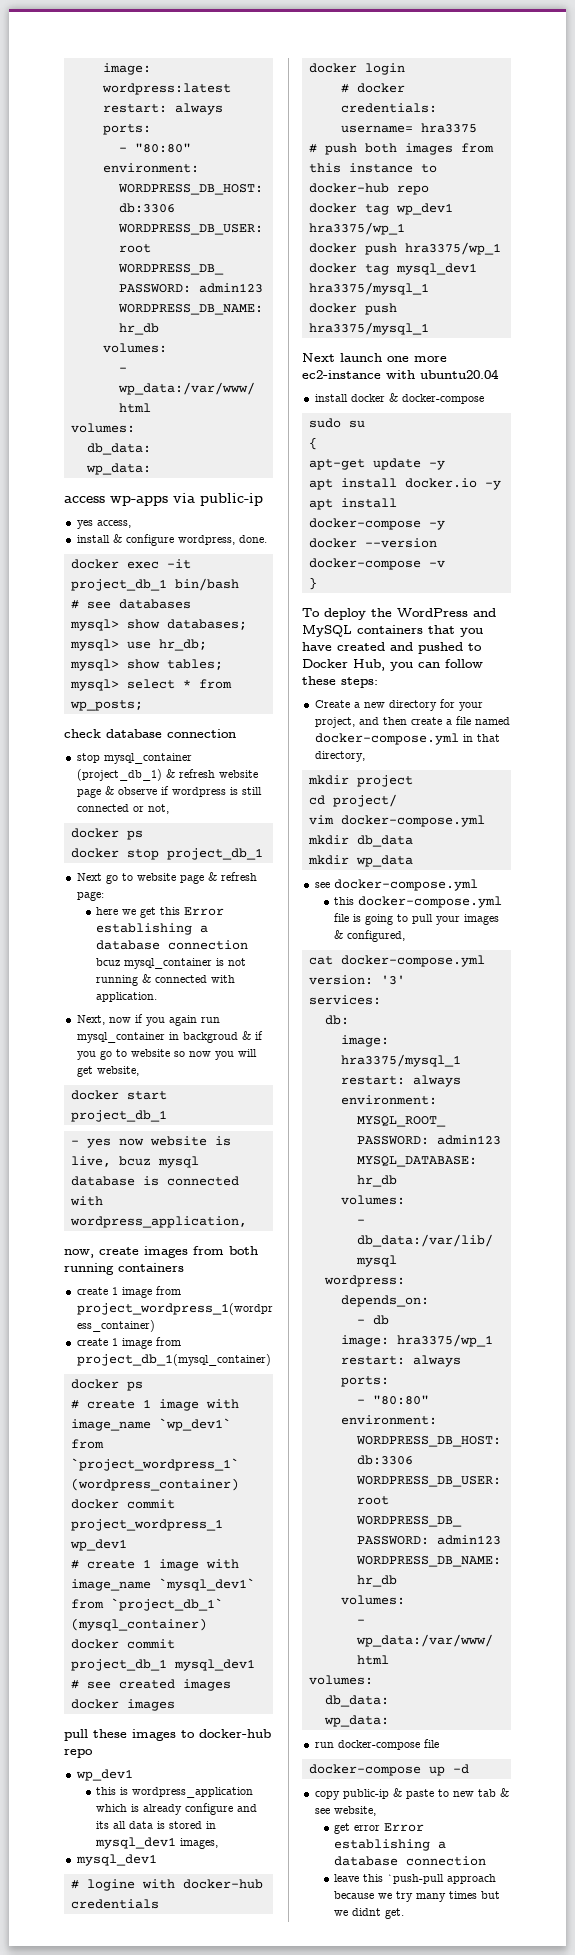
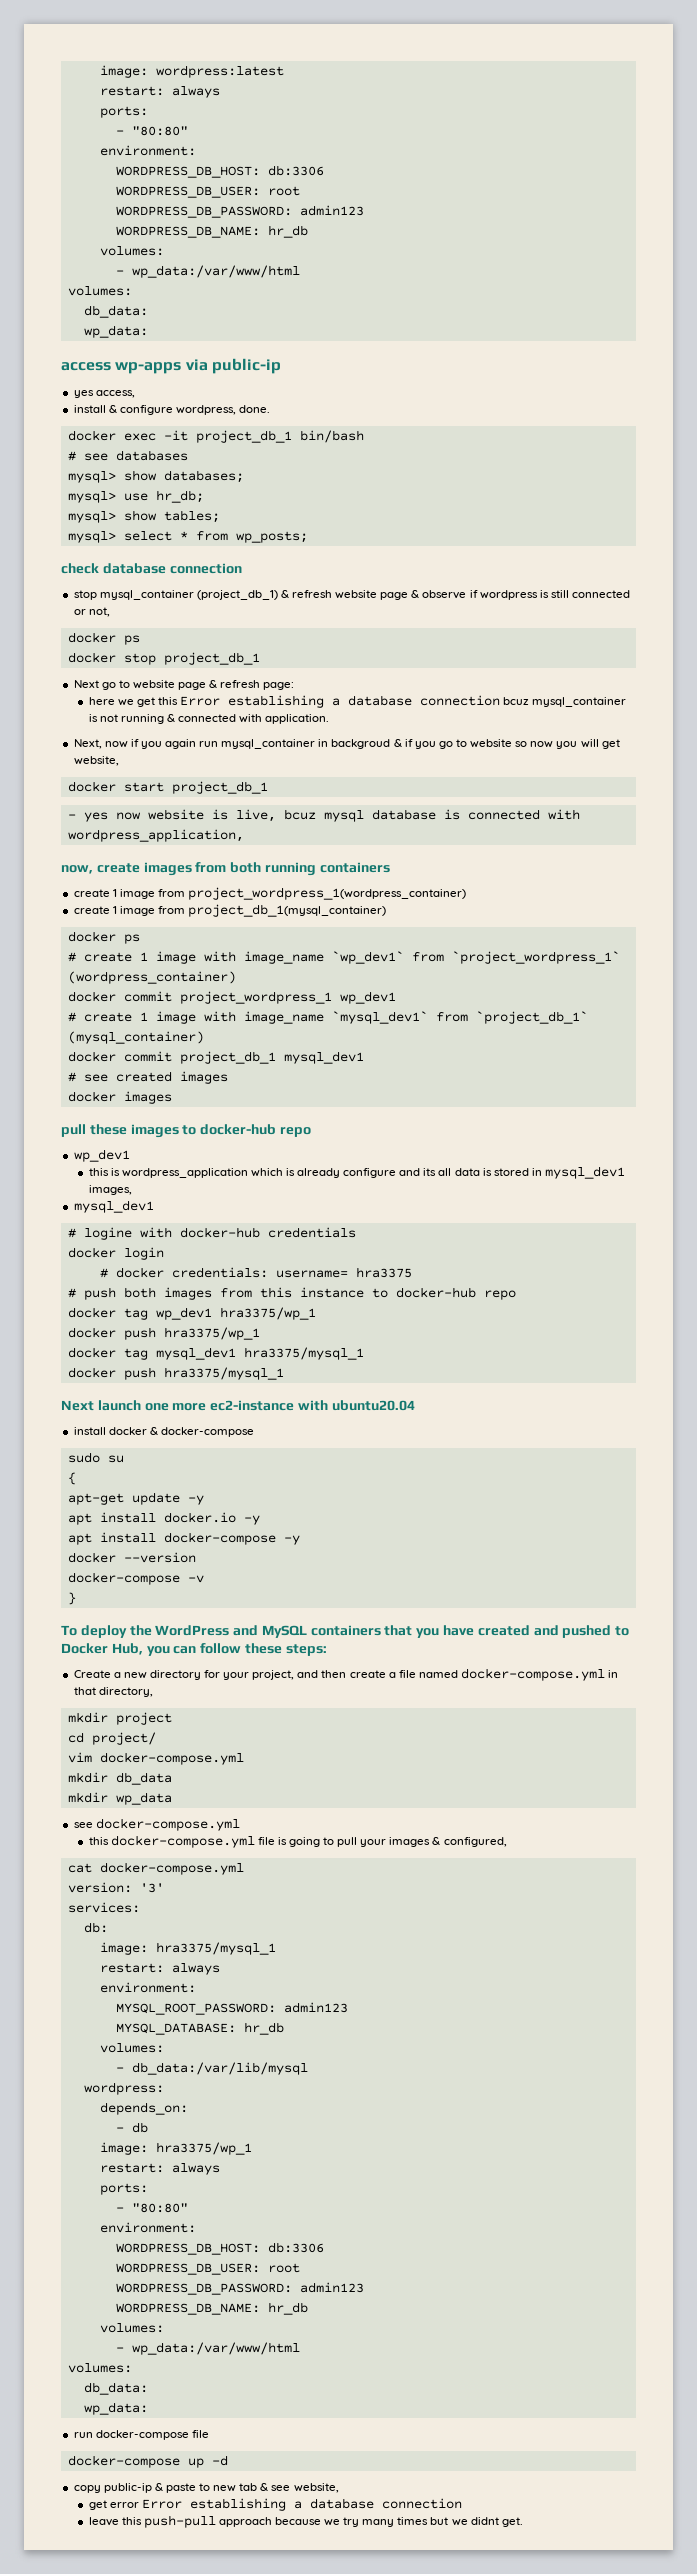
- leave this `push-pull approach because we try many times but we didnt get.
+ leave this push-pull approach because we try many times but we didnt get.

